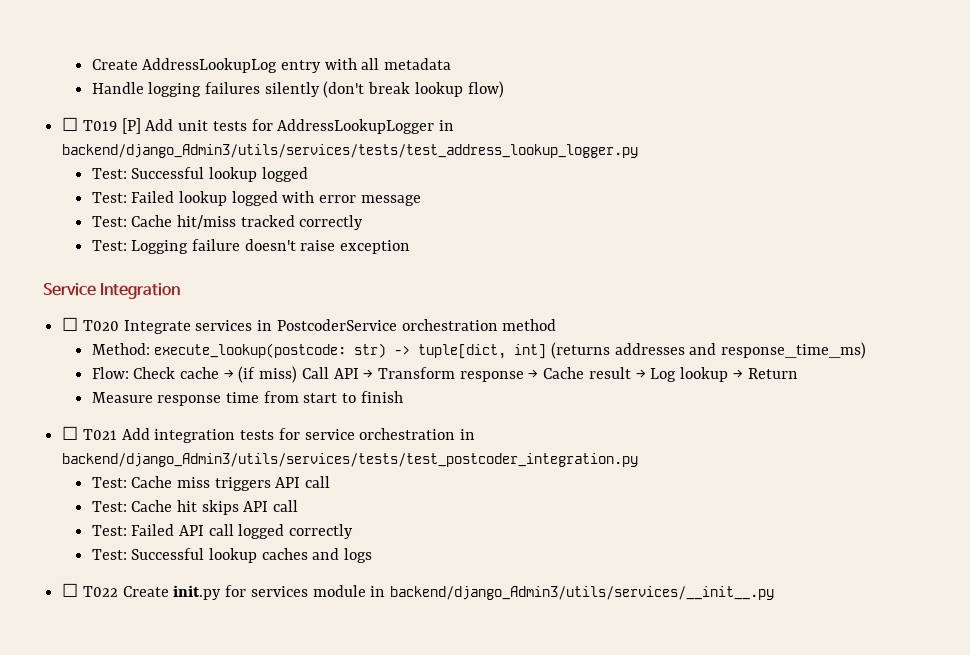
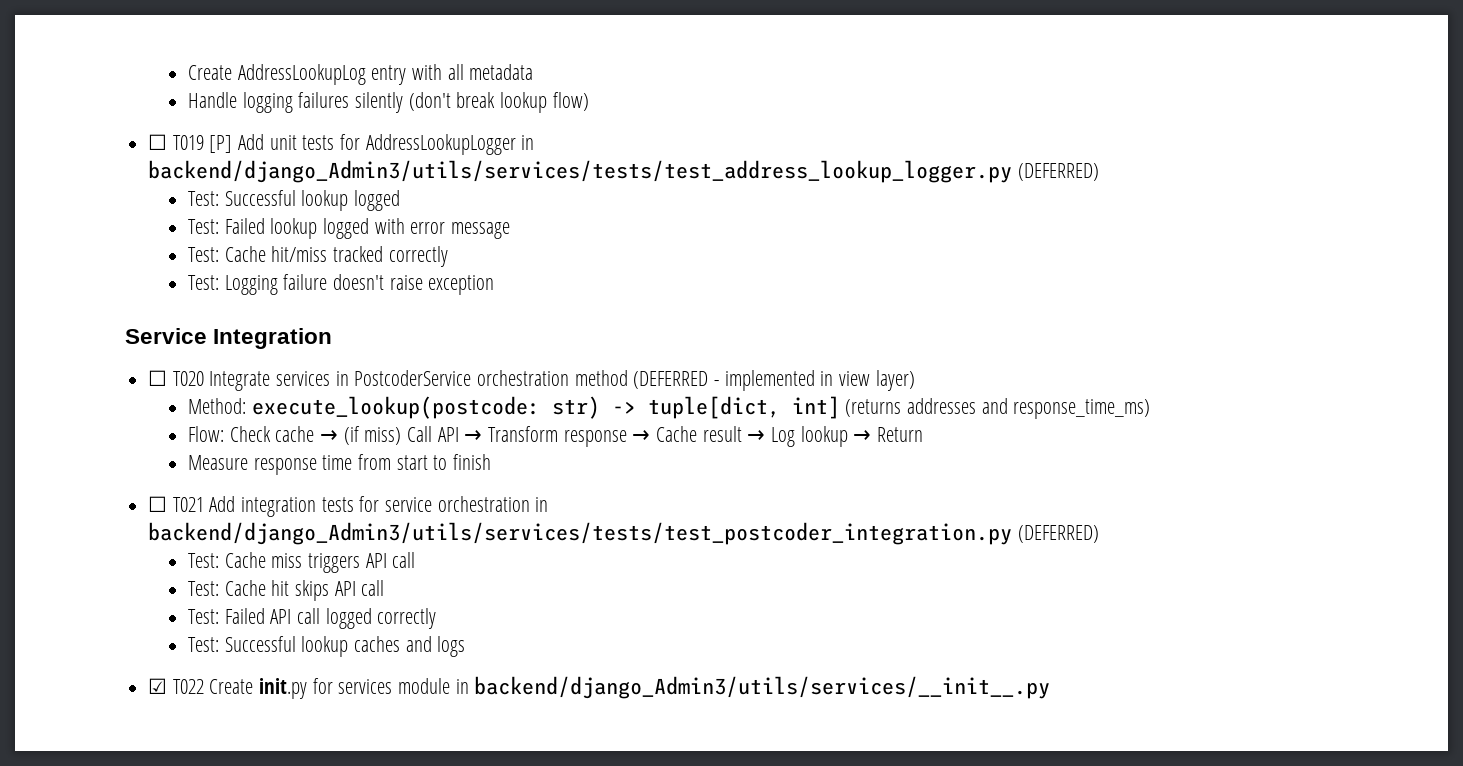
- ☐ T019 [P] Add unit tests for AddressLookupLogger in backend/django_Admin3/utils/services/tests/test_address_lookup_logger.py
+ ☐ T019 [P] Add unit tests for AddressLookupLogger in backend/django_Admin3/utils/services/tests/test_address_lookup_logger.py (DEFERRED)
- ☐ T020 Integrate services in PostcoderService orchestration method
+ ☐ T020 Integrate services in PostcoderService orchestration method (DEFERRED - implemented in view layer)
- ☐ T021 Add integration tests for service orchestration in backend/django_Admin3/utils/services/tests/test_postcoder_integration.py
+ ☐ T021 Add integration tests for service orchestration in backend/django_Admin3/utils/services/tests/test_postcoder_integration.py (DEFERRED)
- ☐ T022 Create init.py for services module in backend/django_Admin3/utils/services/__init__.py
+ ☑ T022 Create init.py for services module in backend/django_Admin3/utils/services/__init__.py

